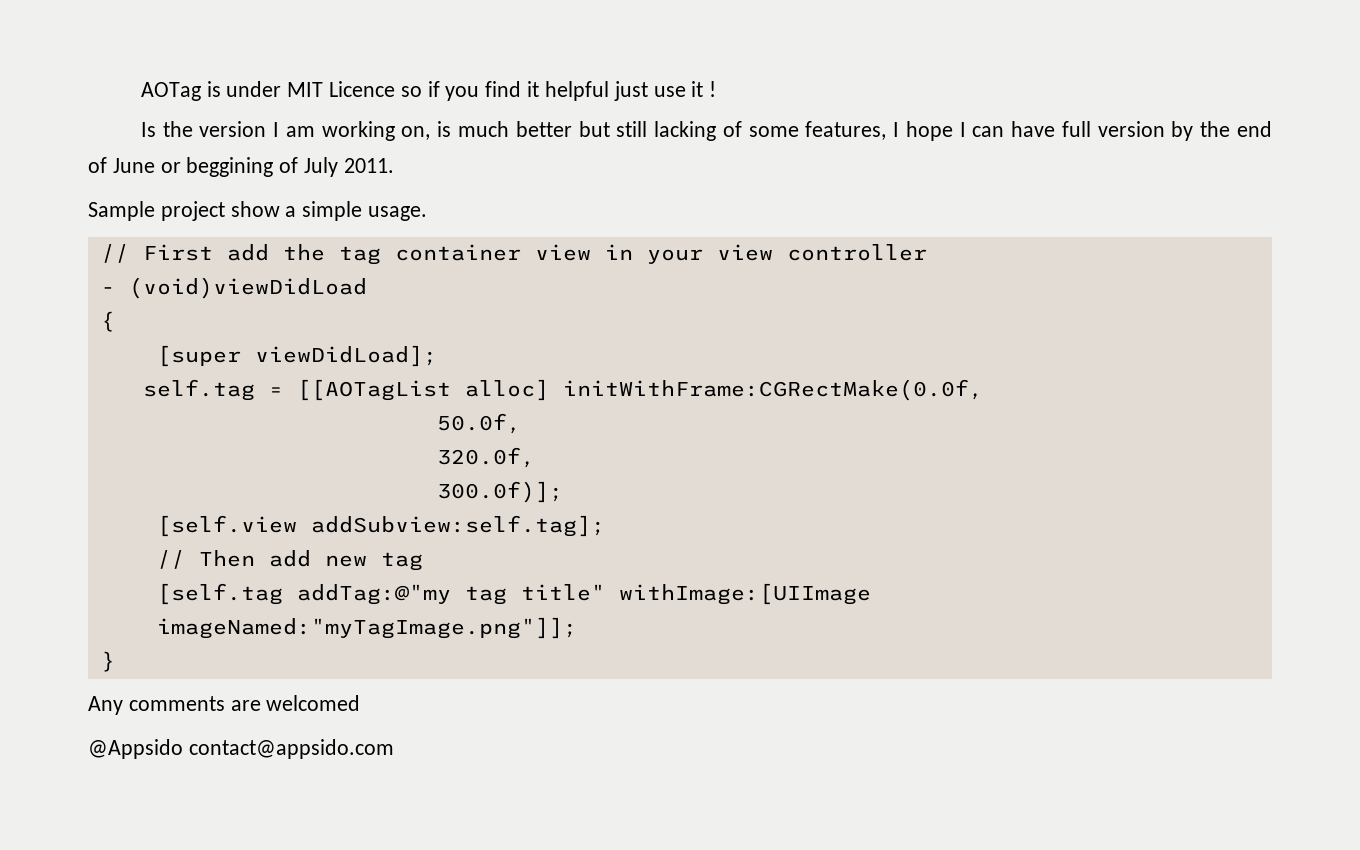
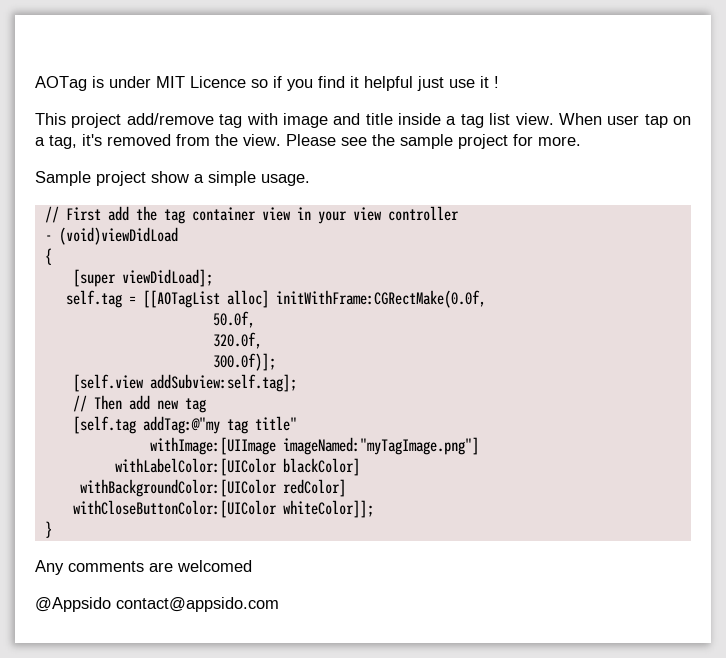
- Is the version I am working on, is much better but still lacking of some features, I hope I can have full version by the end of June or beggining of July 2011.
+ This project add/remove tag with image and title inside a tag list view. When user tap on a tag, it's removed from the view. Please see the sample project for more.
- [self.tag addTag:@"my tag title" withImage:[UIImage imageNamed:"myTagImage.png"]];
+ [self.tag addTag:@"my tag title"
+ withImage:[UIImage imageNamed:"myTagImage.png"]
+ withLabelColor:[UIColor blackColor]
+ withBackgroundColor:[UIColor redColor]
+ withCloseButtonColor:[UIColor whiteColor]];

